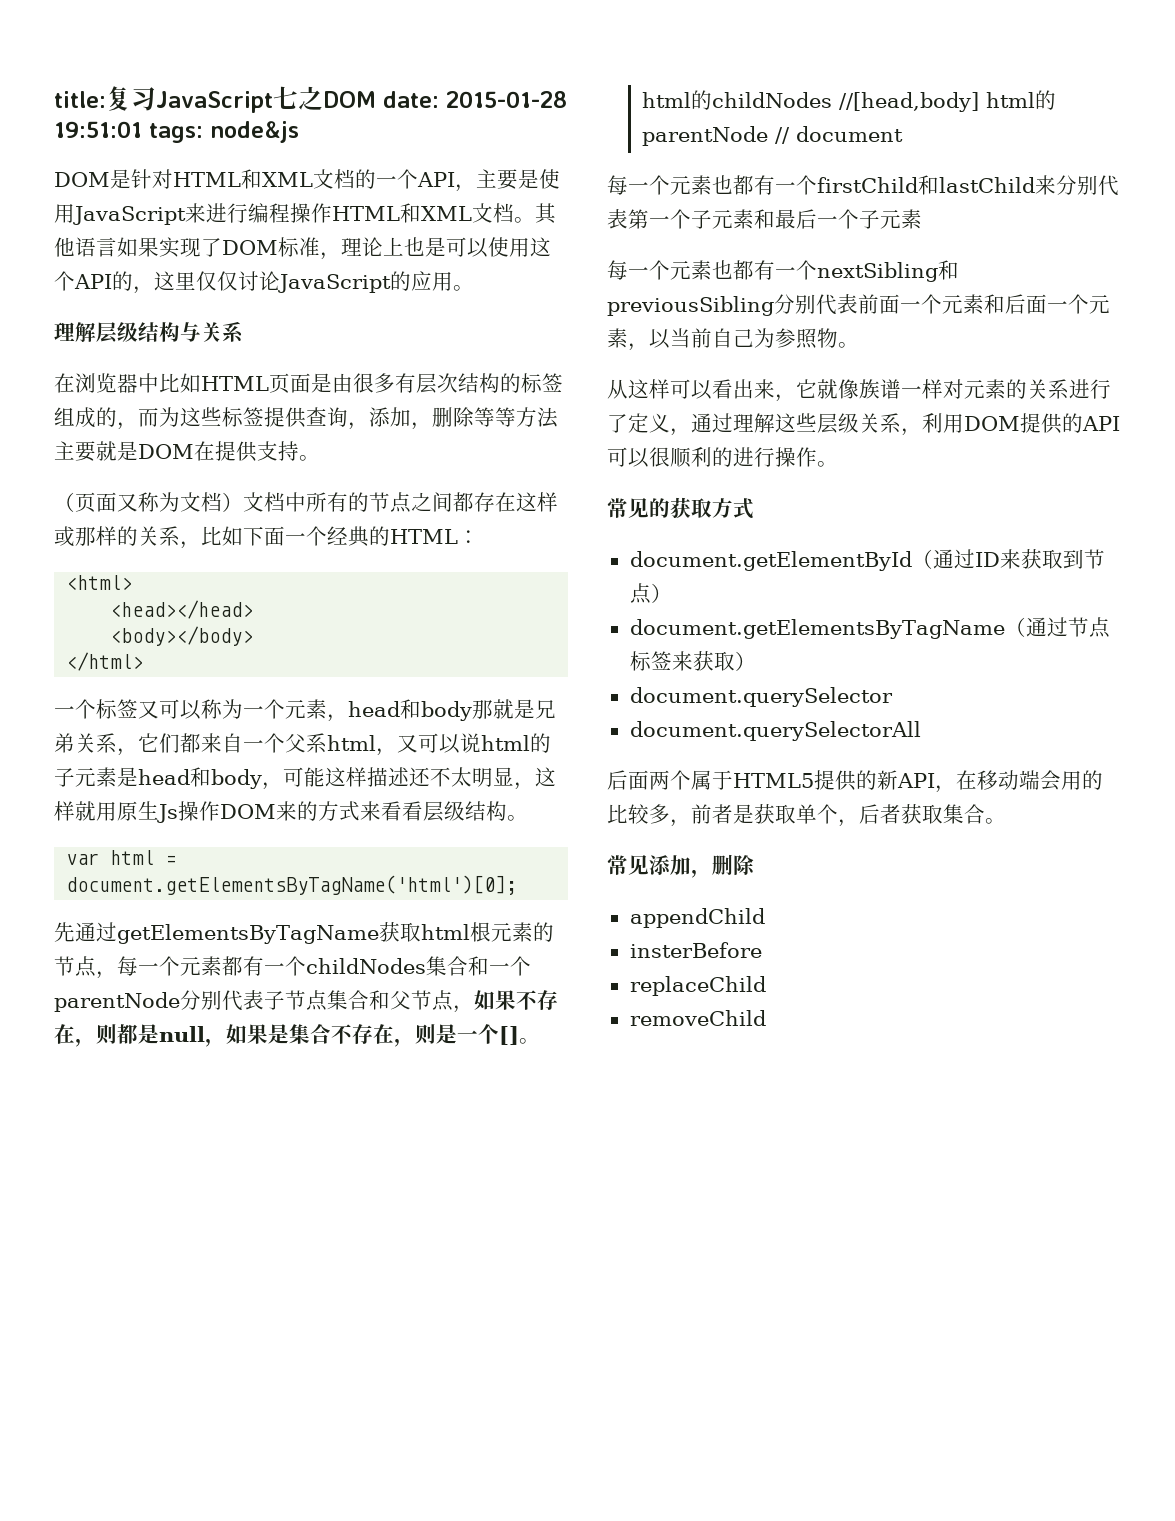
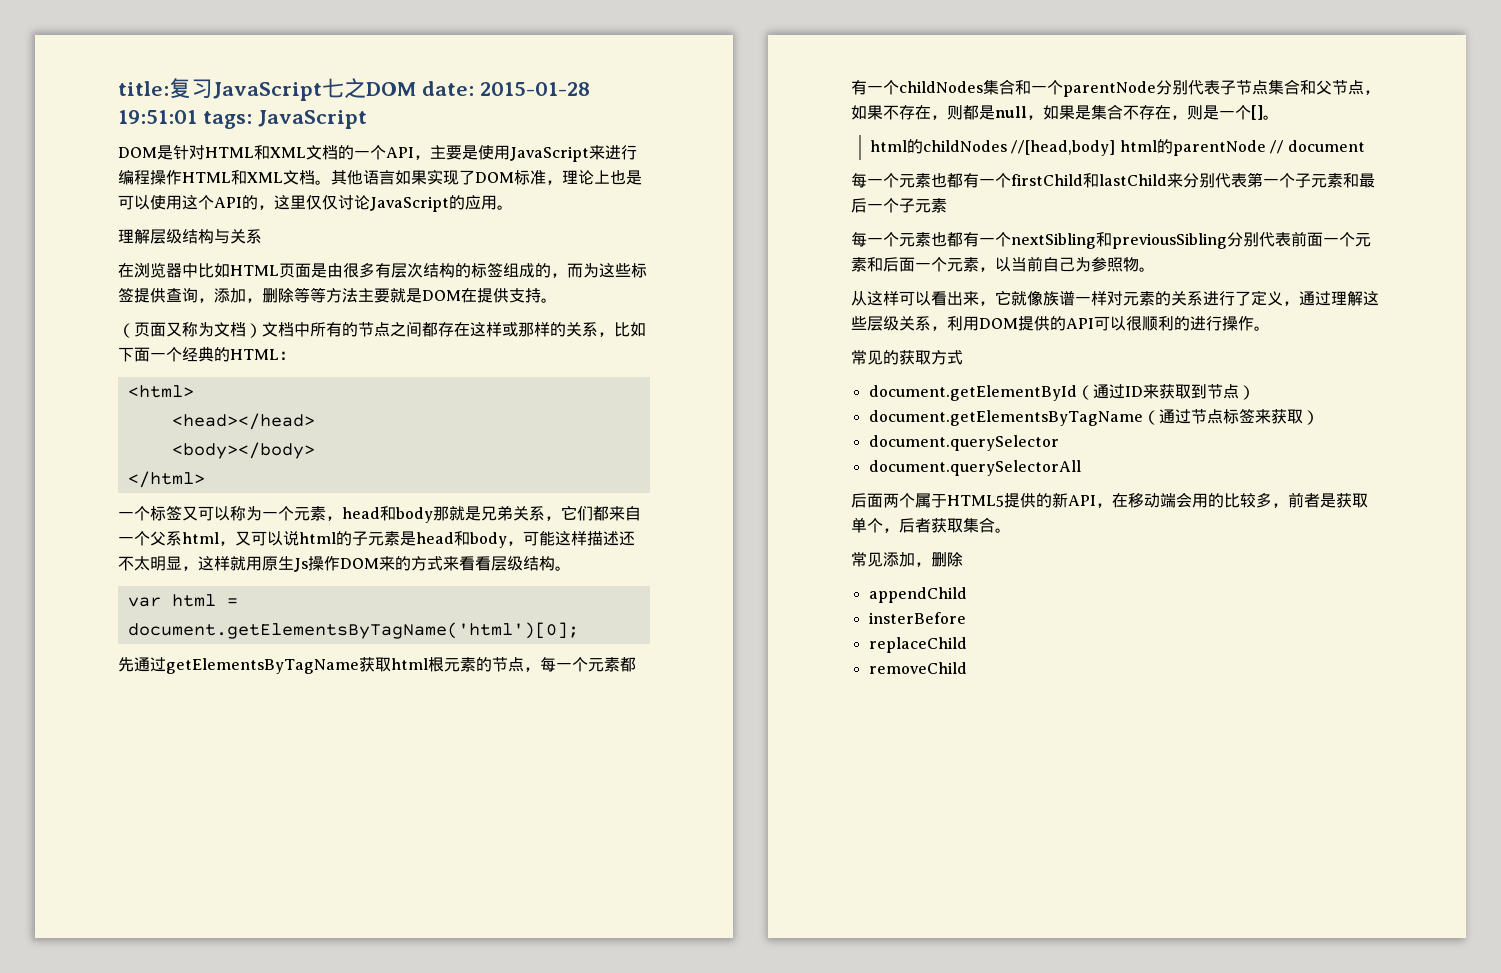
- title:复习JavaScript七之DOM date: 2015-01-28 19:51:01 tags: node&js
+ title:复习JavaScript七之DOM date: 2015-01-28 19:51:01 tags: JavaScript

